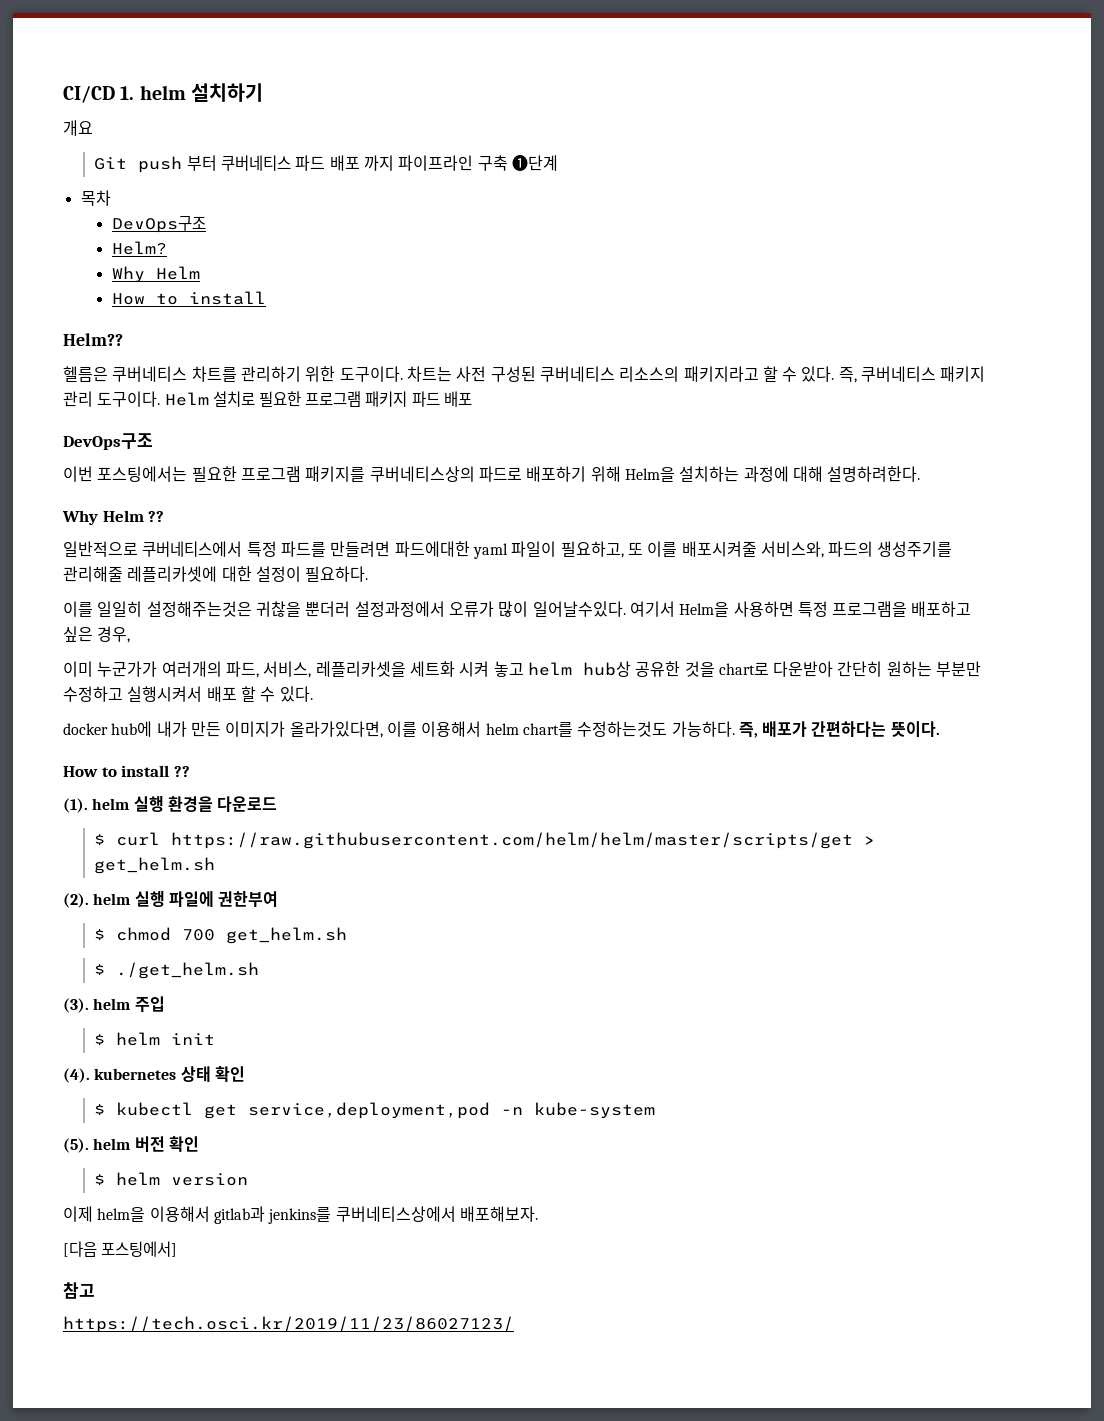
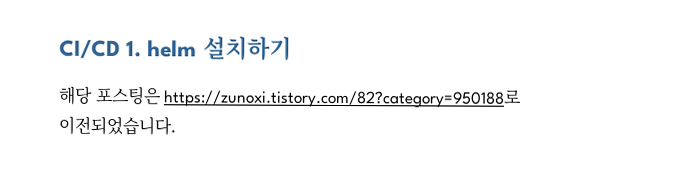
- 개요
- Git push 부터 쿠버네티스 파드 배포 까지 파이프라인 구축 ❶단계
- 목차
- DevOps구조
- Helm?
- Why Helm
- How to install
- Helm??
- 헬름은 쿠버네티스 차트를 관리하기 위한 도구이다. 차트는 사전 구성된 쿠버네티스 리소스의 패키지라고 할 수 있다. 즉, 쿠버네티스 패키지 관리 도구이다. Helm 설치로 필요한 프로그램 패키지 파드 배포
- DevOps구조
- 이번 포스팅에서는 필요한 프로그램 패키지를 쿠버네티스상의 파드로 배포하기 위해 Helm을 설치하는 과정에 대해 설명하려한다.
- Why Helm ??
- 일반적으로 쿠버네티스에서 특정 파드를 만들려면 파드에대한 yaml 파일이 필요하고, 또 이를 배포시켜줄 서비스와, 파드의 생성주기를 관리해줄 레플리카셋에 대한 설정이 필요하다.
- 이를 일일히 설정해주는것은 귀찮을 뿐더러 설정과정에서 오류가 많이 일어날수있다. 여기서 Helm을 사용하면 특정 프로그램을 배포하고 싶은 경우,
- 이미 누군가가 여러개의 파드, 서비스, 레플리카셋을 세트화 시켜 놓고 helm hub상 공유한 것을 chart로 다운받아 간단히 원하는 부분만 수정하고 실행시켜서 배포 할 수 있다.
- docker hub에 내가 만든 이미지가 올라가있다면, 이를 이용해서 helm chart를 수정하는것도 가능하다. 즉, 배포가 간편하다는 뜻이다.
- How to install ??
- (1). helm 실행 환경을 다운로드
- $ curl https://raw.githubusercontent.com/helm/helm/master/scripts/get > get_helm.sh
- (2). helm 실행 파일에 권한부여
- $ chmod 700 get_helm.sh
- $ ./get_helm.sh
- (3). helm 주입
- $ helm init
- (4). kubernetes 상태 확인
- $ kubectl get service,deployment,pod -n kube-system
- (5). helm 버전 확인
- $ helm version
- 이제 helm을 이용해서 gitlab과 jenkins를 쿠버네티스상에서 배포해보자.
- [다음 포스팅에서]
- 참고
- https://tech.osci.kr/2019/11/23/86027123/
+ 해당 포스팅은 https://zunoxi.tistory.com/82?category=950188로 이전되었습니다.

